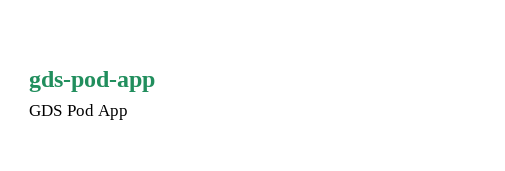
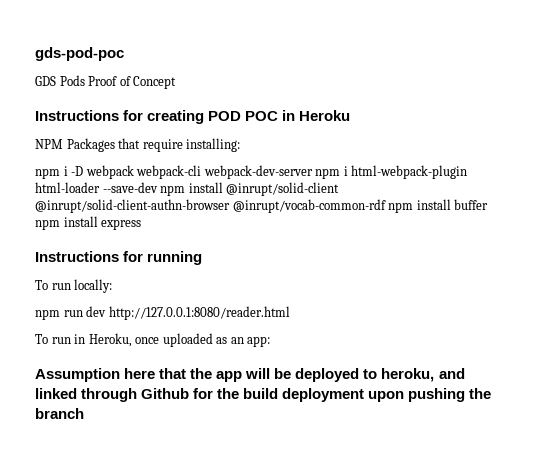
- gds-pod-app
+ gds-pod-poc
- GDS Pod App
+ GDS Pods Proof of Concept
+ Instructions for creating POD POC in Heroku
+ NPM Packages that require installing:
+ npm i -D webpack webpack-cli webpack-dev-server npm i html-webpack-plugin html-loader --save-dev npm install @inrupt/solid-client @inrupt/solid-client-authn-browser @inrupt/vocab-common-rdf npm install buffer npm install express
+ Instructions for running
+ To run locally:
+ npm run dev http://127.0.0.1:8080/reader.html
+ To run in Heroku, once uploaded as an app:
+ Assumption here that the app will be deployed to heroku, and linked through Github for the build deployment upon pushing the branch

